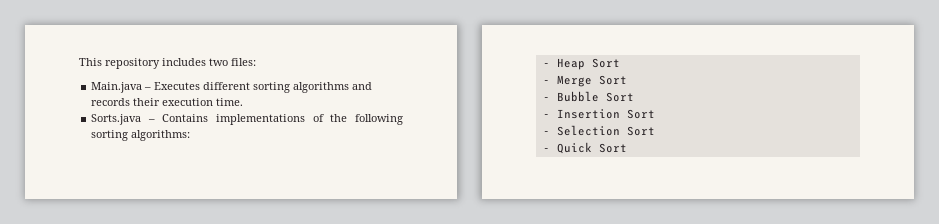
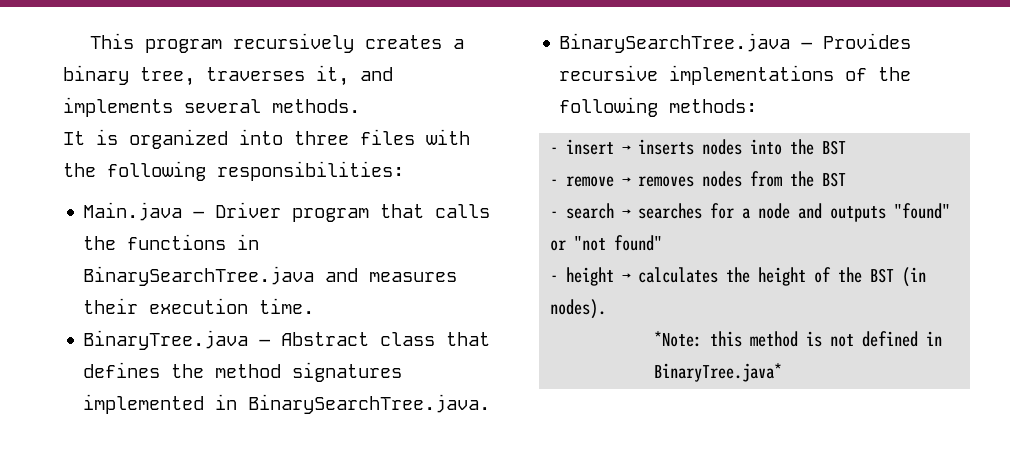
- This repository includes two files:
- Main.java – Executes different sorting algorithms and records their execution time.
- Sorts.java – Contains implementations of the following sorting algorithms:
- - Heap Sort
- - Merge Sort
- - Bubble Sort
- - Insertion Sort
- - Selection Sort
- - Quick Sort
+ This program recursively creates a binary tree, traverses it, and implements several methods.
+ It is organized into three files with the following responsibilities:
+ Main.java – Driver program that calls the functions in BinarySearchTree.java and measures their execution time.
+ BinaryTree.java – Abstract class that defines the method signatures implemented in BinarySearchTree.java.
+ BinarySearchTree.java – Provides recursive implementations of the following methods:
+ - insert → inserts nodes into the BST
+ - remove → removes nodes from the BST
+ - search → searches for a node and outputs "found" or "not found"
+ - height → calculates the height of the BST (in nodes).
+ *Note: this method is not defined in BinaryTree.java*

